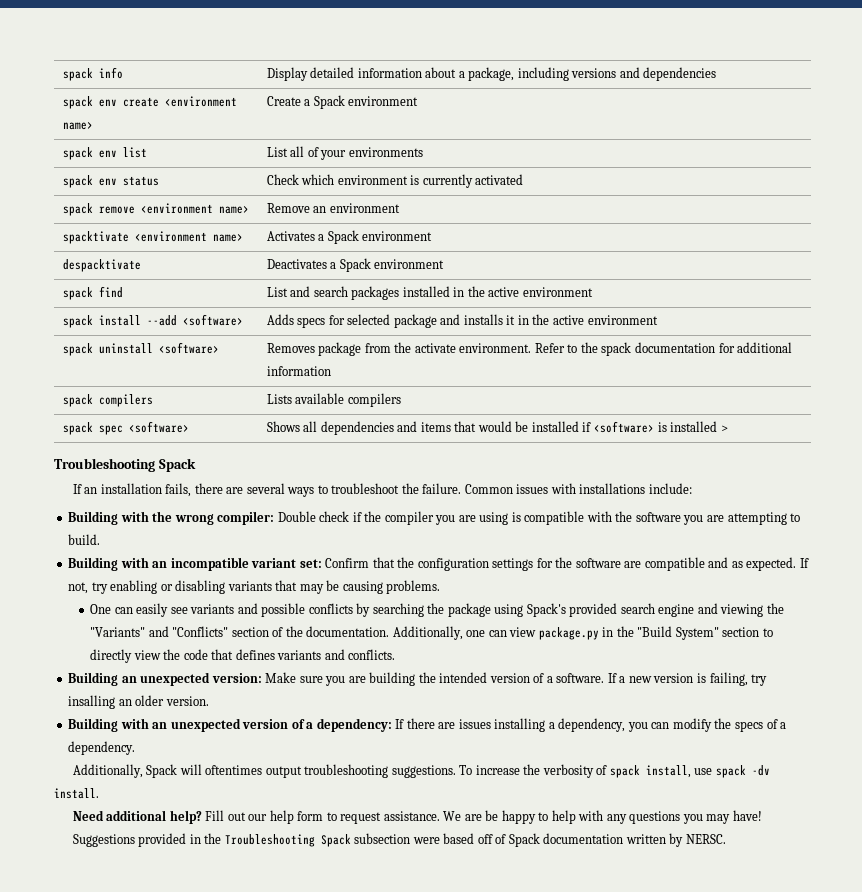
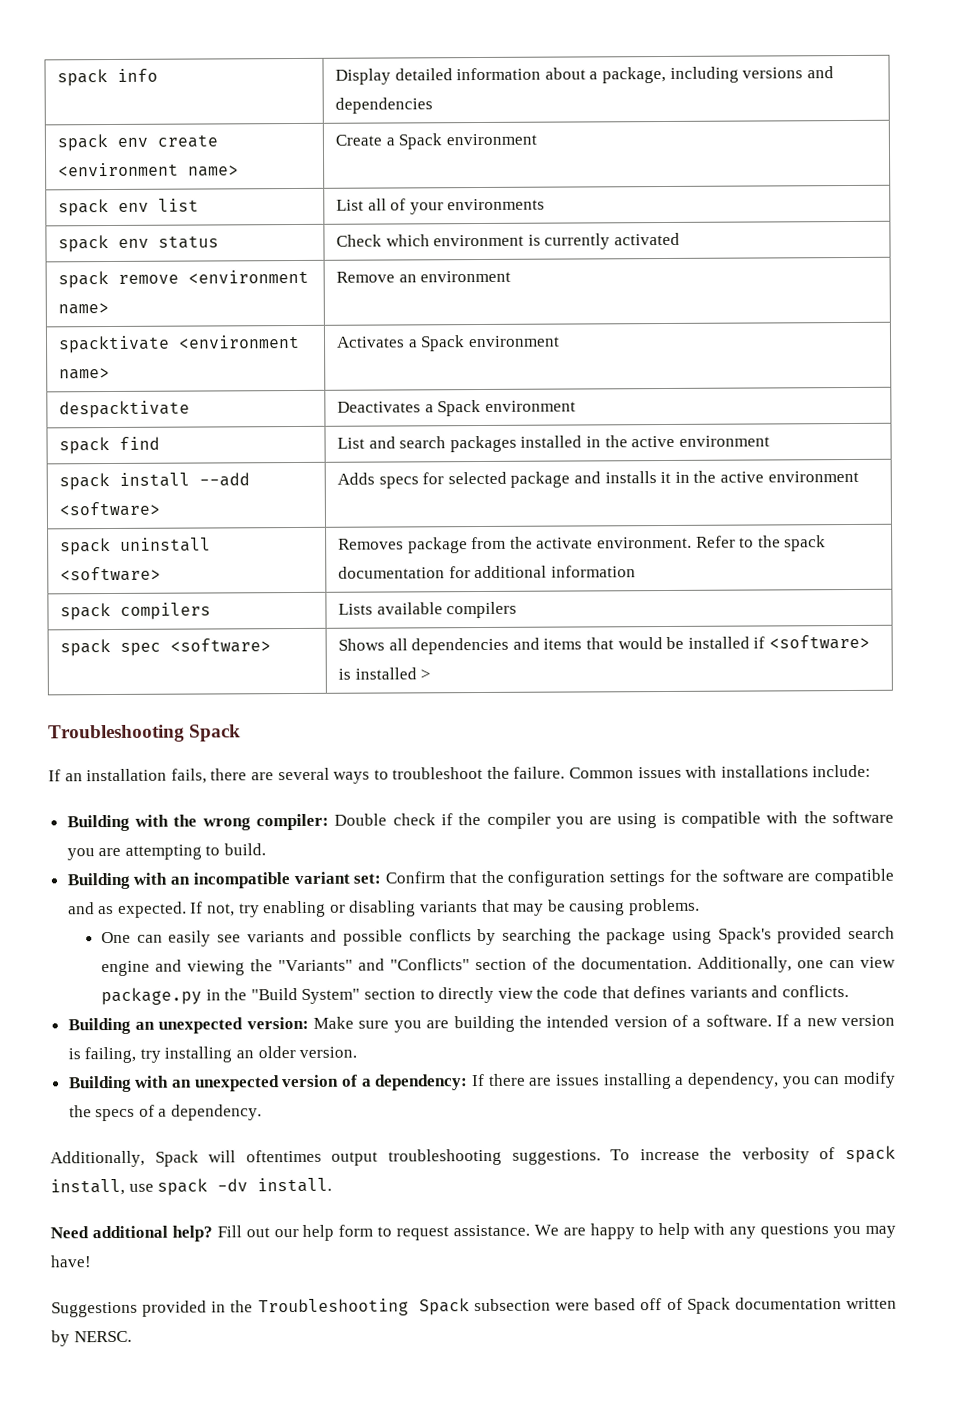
- If a new version is failing, try insalling an older version.
+ If a new version is failing, try installing an older version.
- We are be happy to help with any questions you may have!
+ We are happy to help with any questions you may have!

